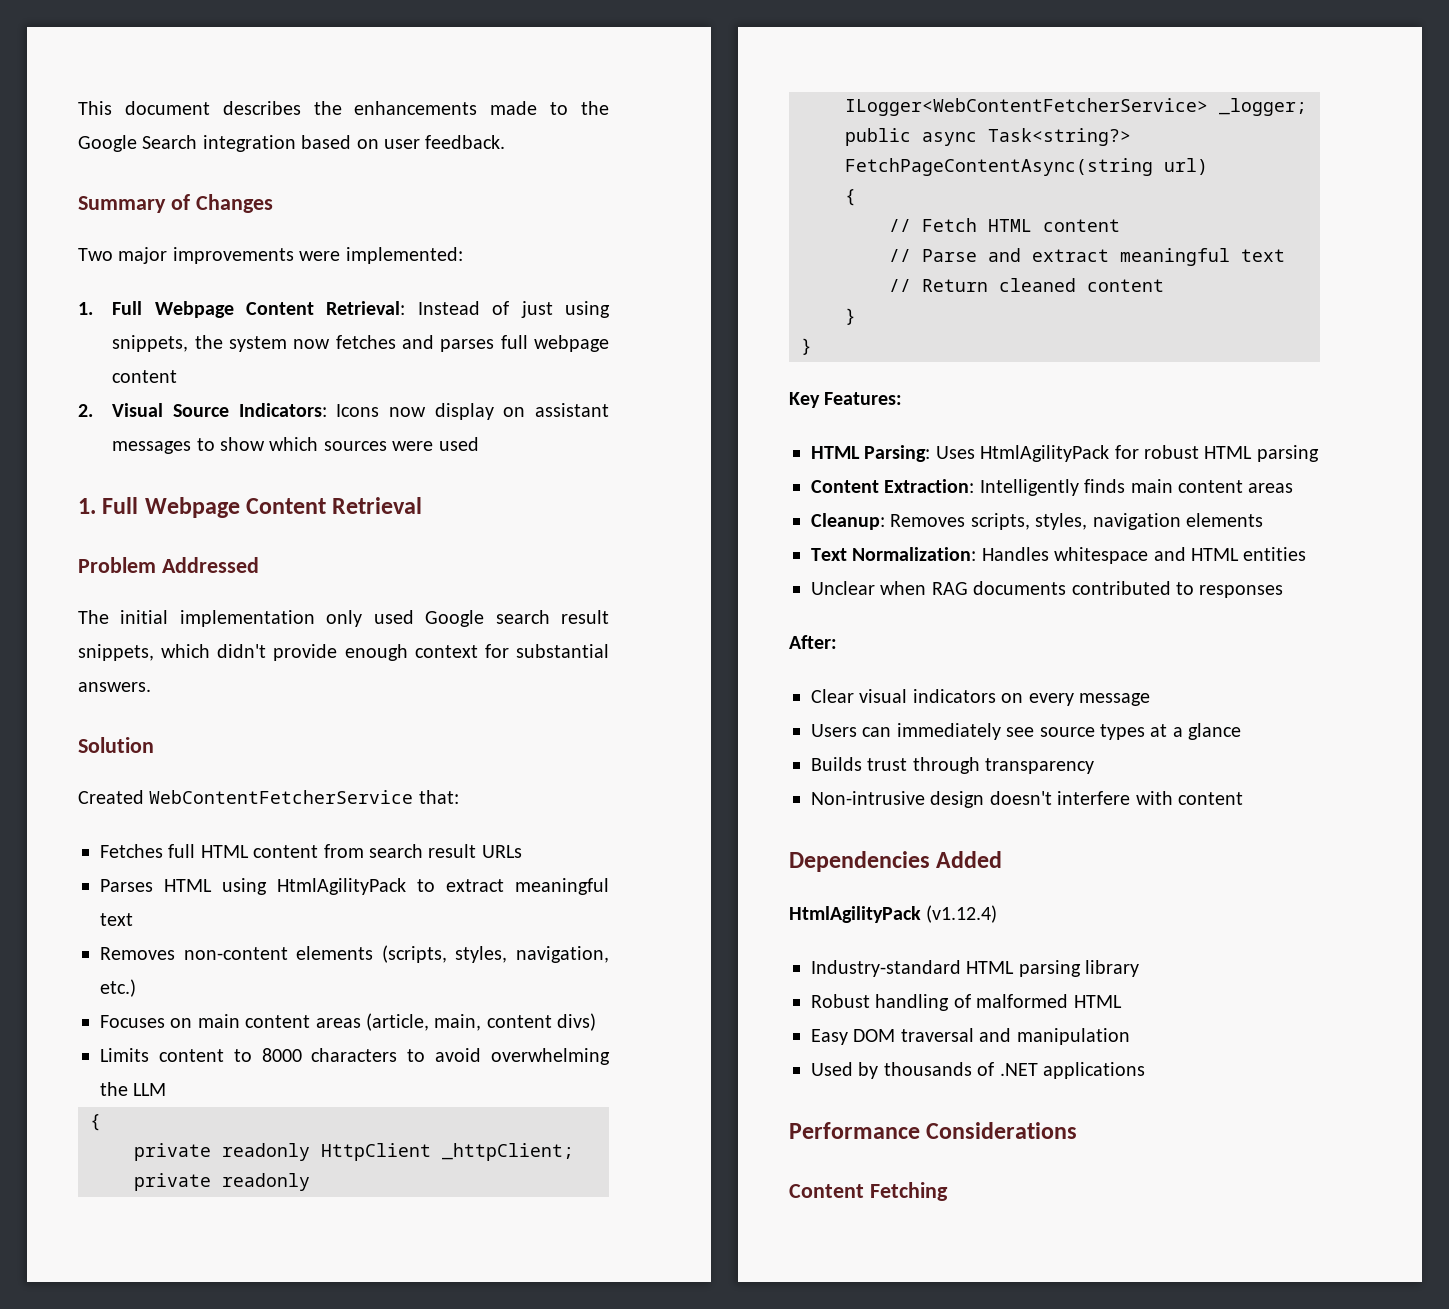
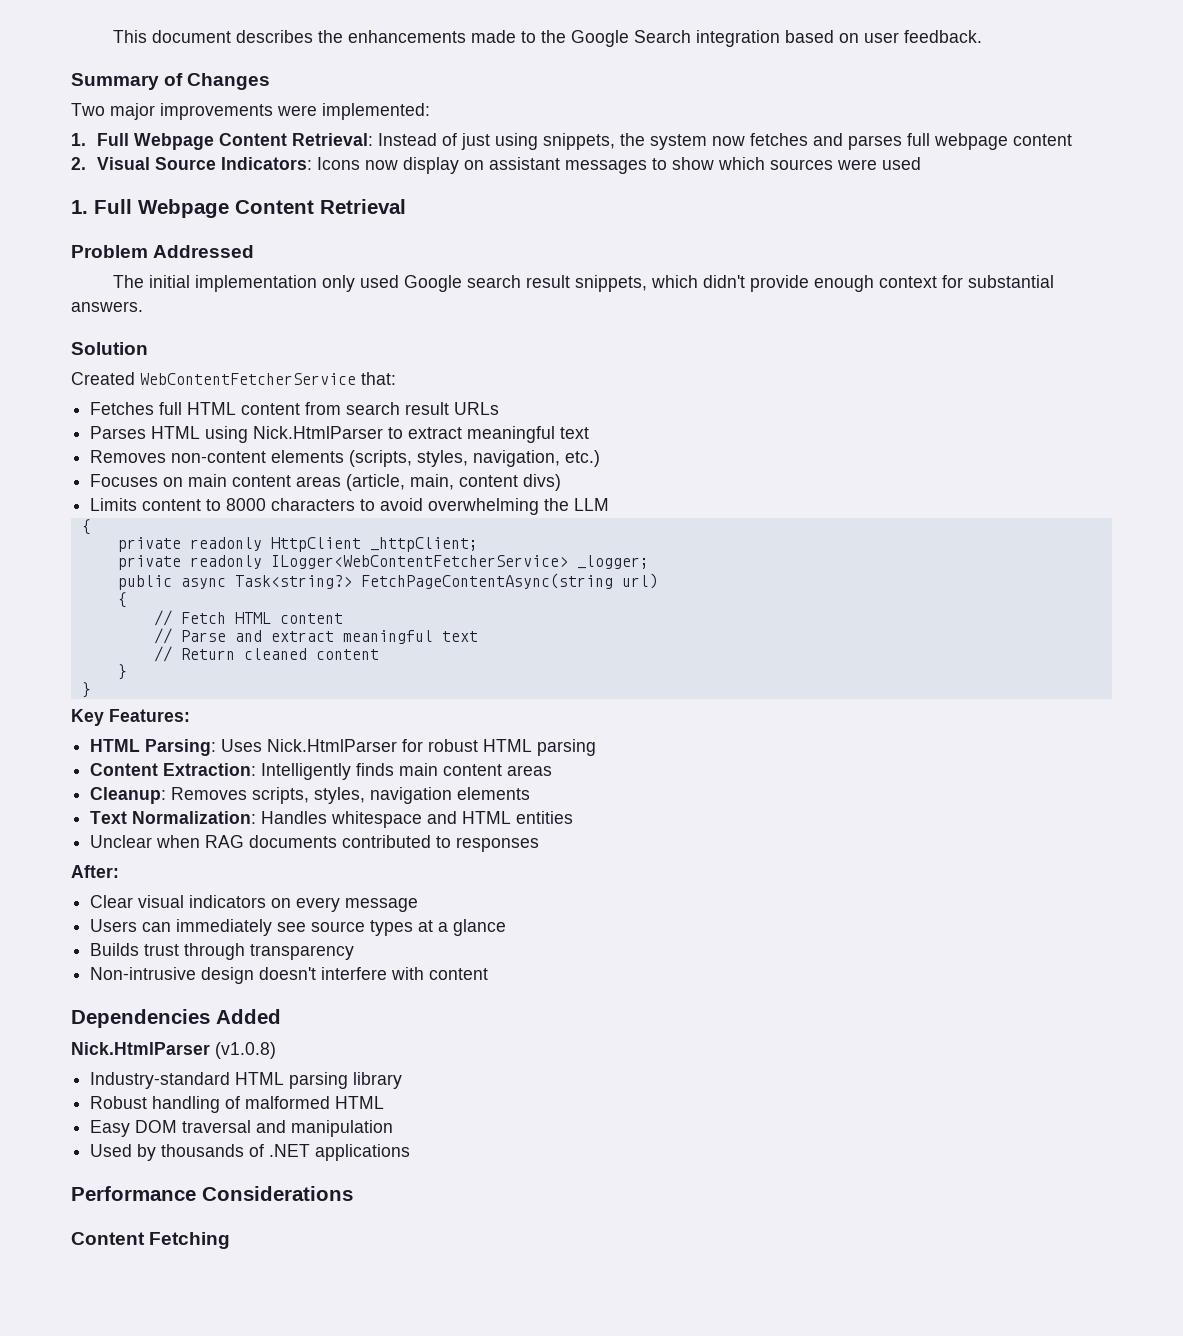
- Parses HTML using HtmlAgilityPack to extract meaningful text
+ Parses HTML using Nick.HtmlParser to extract meaningful text
- HTML Parsing: Uses HtmlAgilityPack for robust HTML parsing
+ HTML Parsing: Uses Nick.HtmlParser for robust HTML parsing
- HtmlAgilityPack (v1.12.4)
+ Nick.HtmlParser (v1.0.8)

